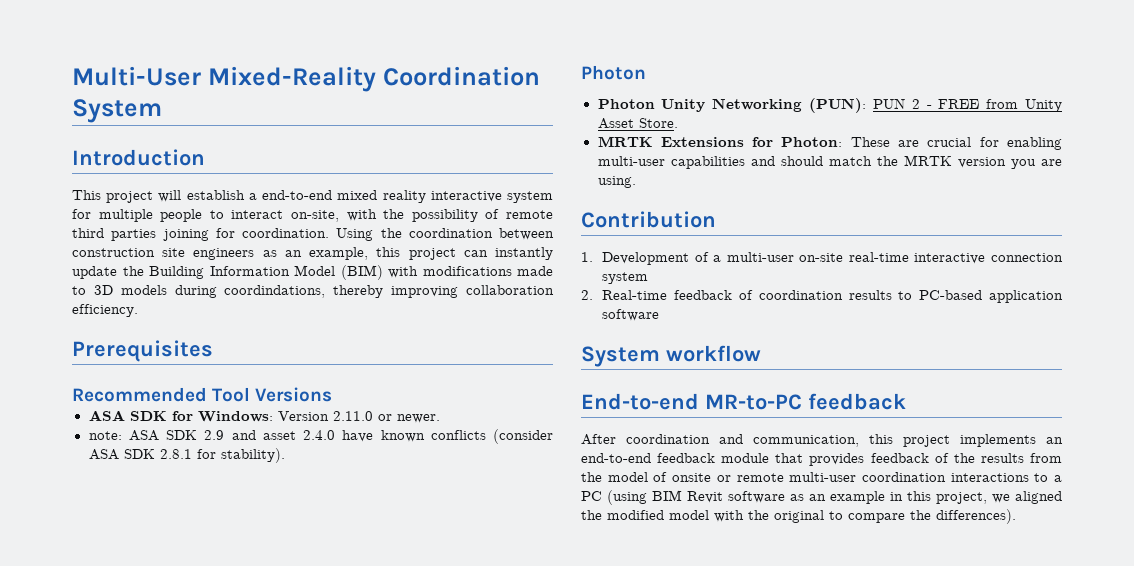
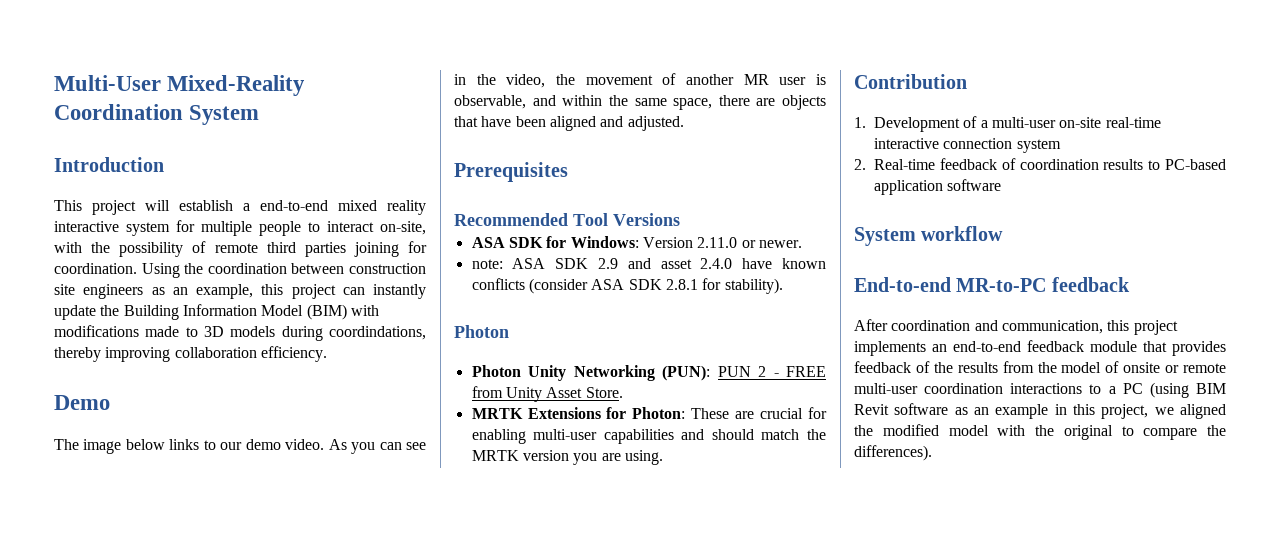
+ Demo
+ The image below links to our demo video. As you can see in the video, the movement of another MR user is observable, and within the same space, there are objects that have been aligned and adjusted.

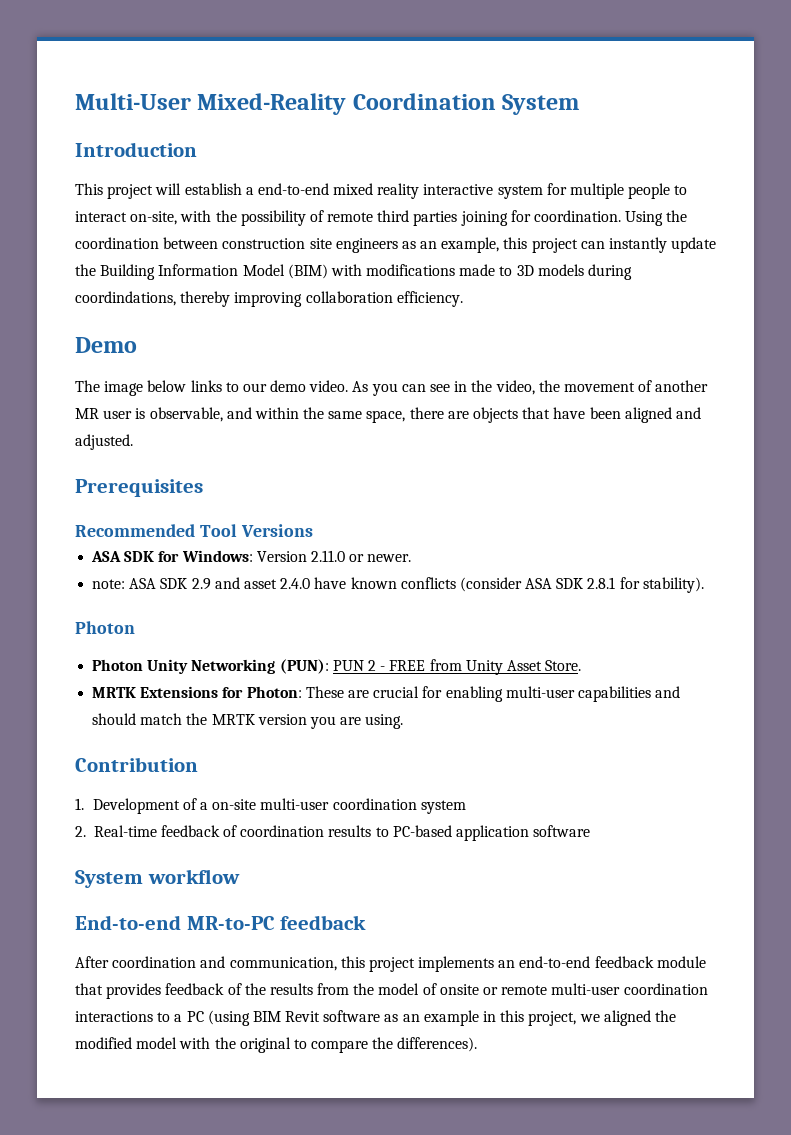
- 1. Development of a multi-user on-site real-time interactive connection system
+ 1. Development of a on-site multi-user coordination system

